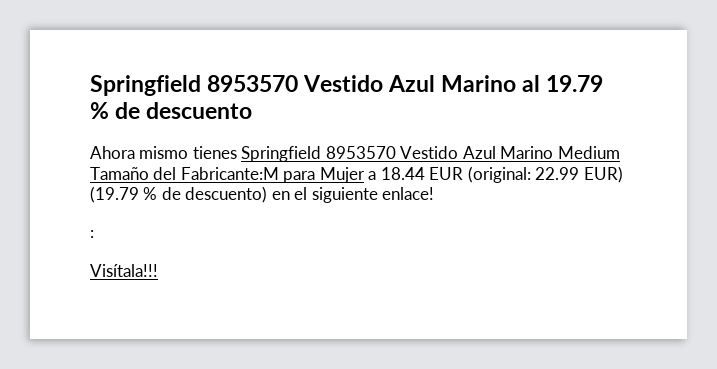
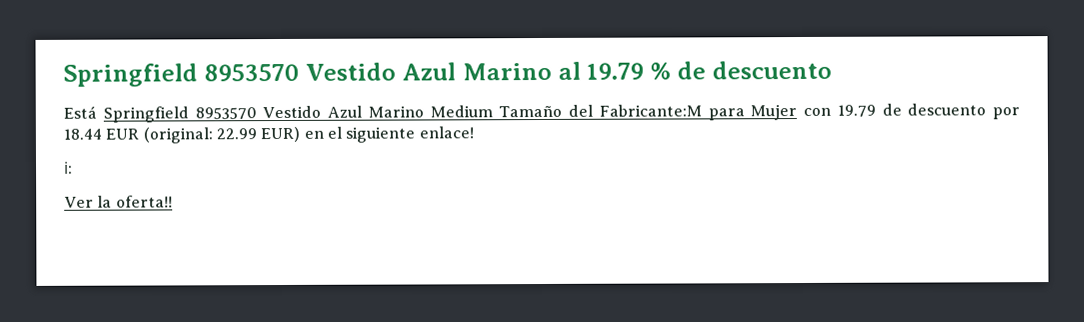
- Ahora mismo tienes Springfield 8953570 Vestido Azul Marino Medium Tamaño del Fabricante:M para Mujer a 18.44 EUR (original: 22.99 EUR) (19.79 % de descuento) en el siguiente enlace!
+ Está Springfield 8953570 Vestido Azul Marino Medium Tamaño del Fabricante:M para Mujer con 19.79 de descuento por 18.44 EUR (original: 22.99 EUR) en el siguiente enlace!
- :
- Visítala!!!
+ ℹ:
+ Ver la oferta!!

